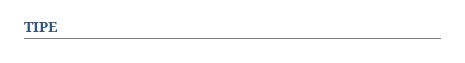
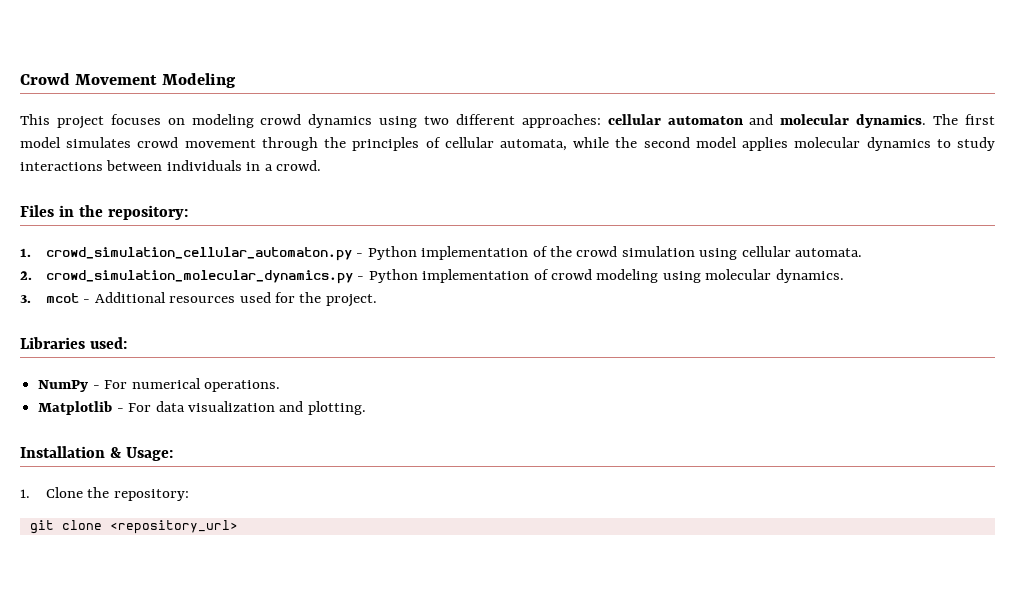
- TIPE
+ Crowd Movement Modeling
+ This project focuses on modeling crowd dynamics using two different approaches: cellular automaton and molecular dynamics. The first model simulates crowd movement through the principles of cellular automata, while the second model applies molecular dynamics to study interactions between individuals in a crowd.
+ Files in the repository:
+ 1. crowd_simulation_cellular_automaton.py - Python implementation of the crowd simulation using cellular automata.
+ 2. crowd_simulation_molecular_dynamics.py - Python implementation of crowd modeling using molecular dynamics.
+ 3. mcot - Additional resources used for the project.
+ Libraries used:
+ NumPy - For numerical operations.
+ Matplotlib - For data visualization and plotting.
+ Installation & Usage:
+ 1. Clone the repository:
+ git clone <repository_url>

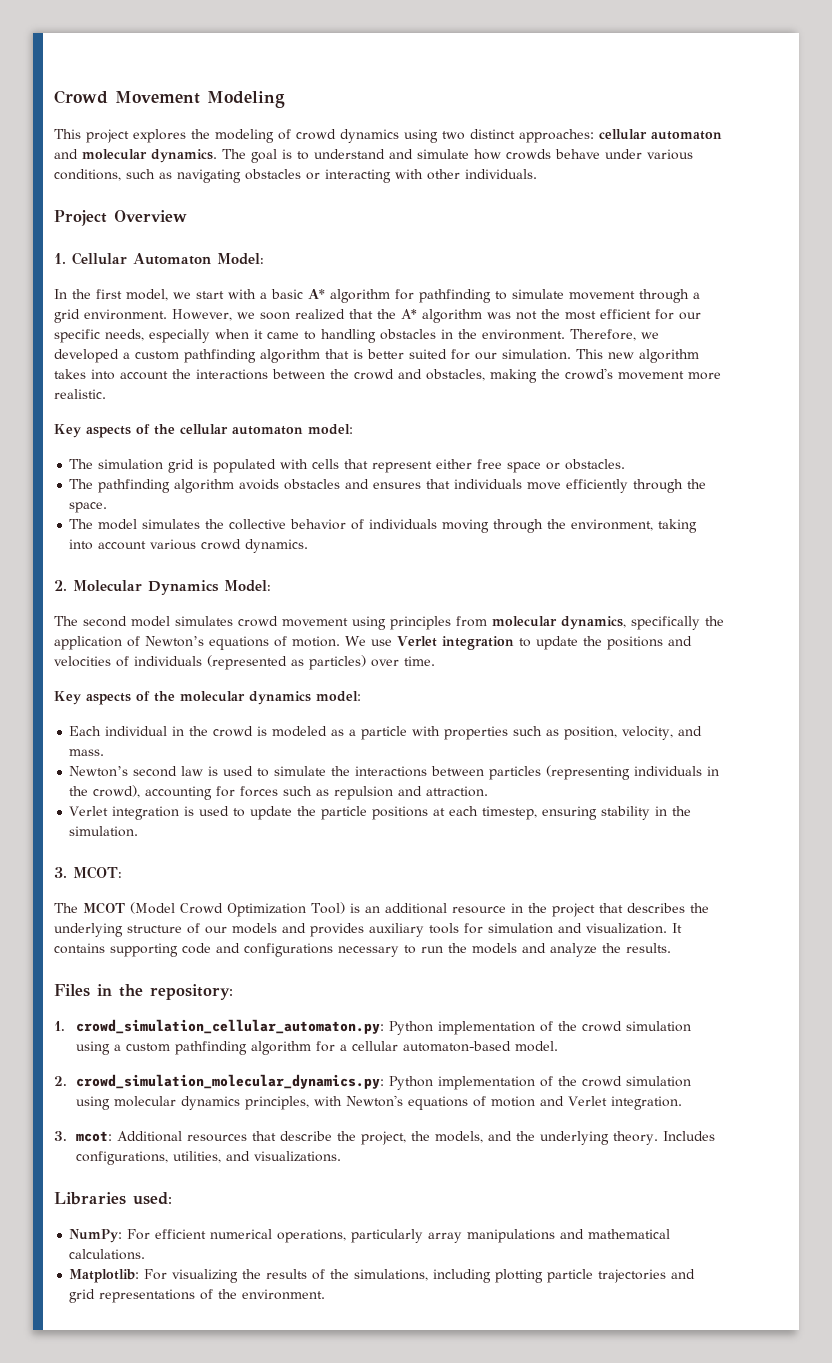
- This project focuses on modeling crowd dynamics using two different approaches: cellular automaton and molecular dynamics.
+ This project explores the modeling of crowd dynamics using two distinct approaches: cellular automaton and molecular dynamics.
- The first model simulates crowd movement through the principles of cellular automata, while the second model applies molecular dynamics to study interactions between individuals in a crowd.
+ The goal is to understand and simulate how crowds behave under various conditions, such as navigating obstacles or interacting with other individuals.
+ Project Overview
+ 1. Cellular Automaton Model:
+ In the first model, we start with a basic A* algorithm for pathfinding to simulate movement through a grid environment. However, we soon realized that the A* algorithm was not the most efficient for our specific needs, especially when it came to handling obstacles in the environment. Therefore, we developed a custom pathfinding algorithm that is better suited for our simulation. This new algorithm takes into account the interactions between the crowd and obstacles, making the crowd's movement more realistic.
+ Key aspects of the cellular automaton model:
+ The simulation grid is populated with cells that represent either free space or obstacles.
+ The pathfinding algorithm avoids obstacles and ensures that individuals move efficiently through the space.
+ The model simulates the collective behavior of individuals moving through the environment, taking into account various crowd dynamics.
+ 2. Molecular Dynamics Model:
+ The second model simulates crowd movement using principles from molecular dynamics, specifically the application of Newton’s equations of motion. We use Verlet integration to update the positions and velocities of individuals (represented as particles) over time.
+ Key aspects of the molecular dynamics model:
+ Each individual in the crowd is modeled as a particle with properties such as position, velocity, and mass.
+ Newton’s second law is used to simulate the interactions between particles (representing individuals in the crowd), accounting for forces such as repulsion and attraction.
+ Verlet integration is used to update the particle positions at each timestep, ensuring stability in the simulation.
+ 3. MCOT:
+ The MCOT (Model Crowd Optimization Tool) is an additional resource in the project that describes the underlying structure of our models and provides auxiliary tools for simulation and visualization. It contains supporting code and configurations necessary to run the models and analyze the results.
- 1. crowd_simulation_cellular_automaton.py - Python implementation of the crowd simulation using cellular automata.
- 2. crowd_simulation_molecular_dynamics.py - Python implementation of crowd modeling using molecular dynamics.
- 3. mcot - Additional resources used for the project.
+ 1. crowd_simulation_cellular_automaton.py: Python implementation of the crowd simulation using a custom pathfinding algorithm for a cellular automaton-based model.
+ 2. crowd_simulation_molecular_dynamics.py: Python implementation of the crowd simulation using molecular dynamics principles, with Newton's equations of motion and Verlet integration.
+ 3. mcot: Additional resources that describe the project, the models, and the underlying theory. Includes configurations, utilities, and visualizations.
  Libraries used:
- NumPy - For numerical operations.
- Matplotlib - For data visualization and plotting.
- Installation & Usage:
- 1. Clone the repository:
- git clone <repository_url>
+ NumPy: For efficient numerical operations, particularly array manipulations and mathematical calculations.
+ Matplotlib: For visualizing the results of the simulations, including plotting particle trajectories and grid representations of the environment.

